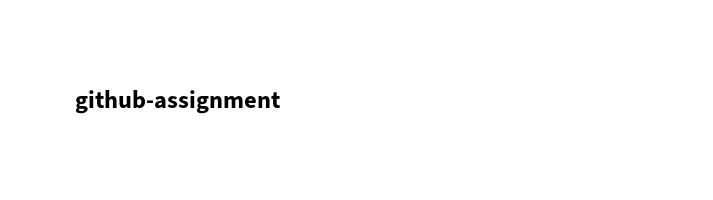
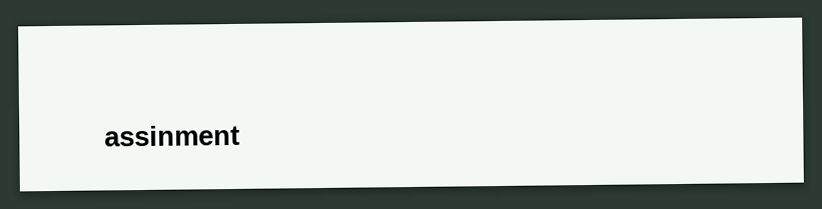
- github-assignment
+ assinment

